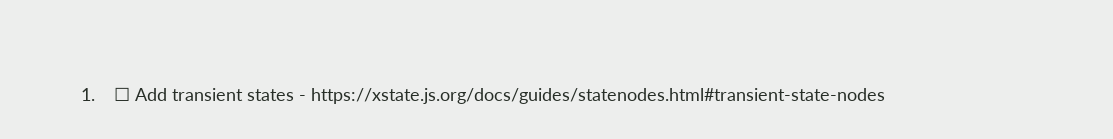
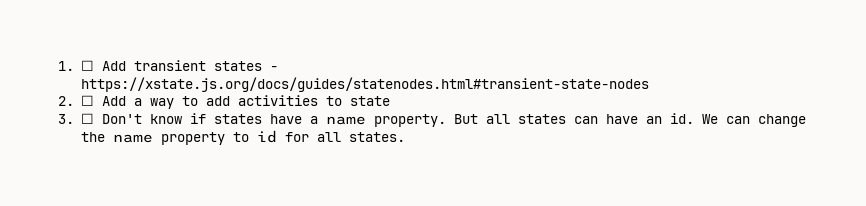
+ 2. ☐ Add a way to add activities to state
+ 3. ☐ Don't know if states have a name property. But all states can have an id. We can change the name property to id for all states.

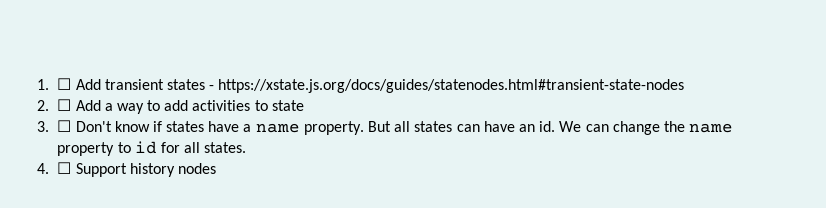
+ 4. ☐ Support history nodes

